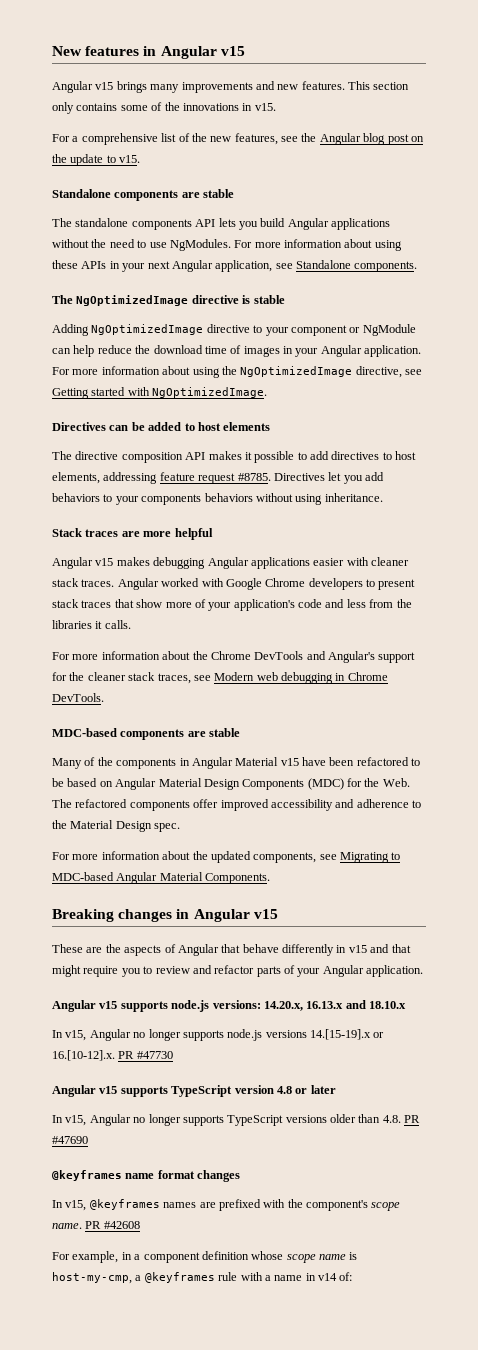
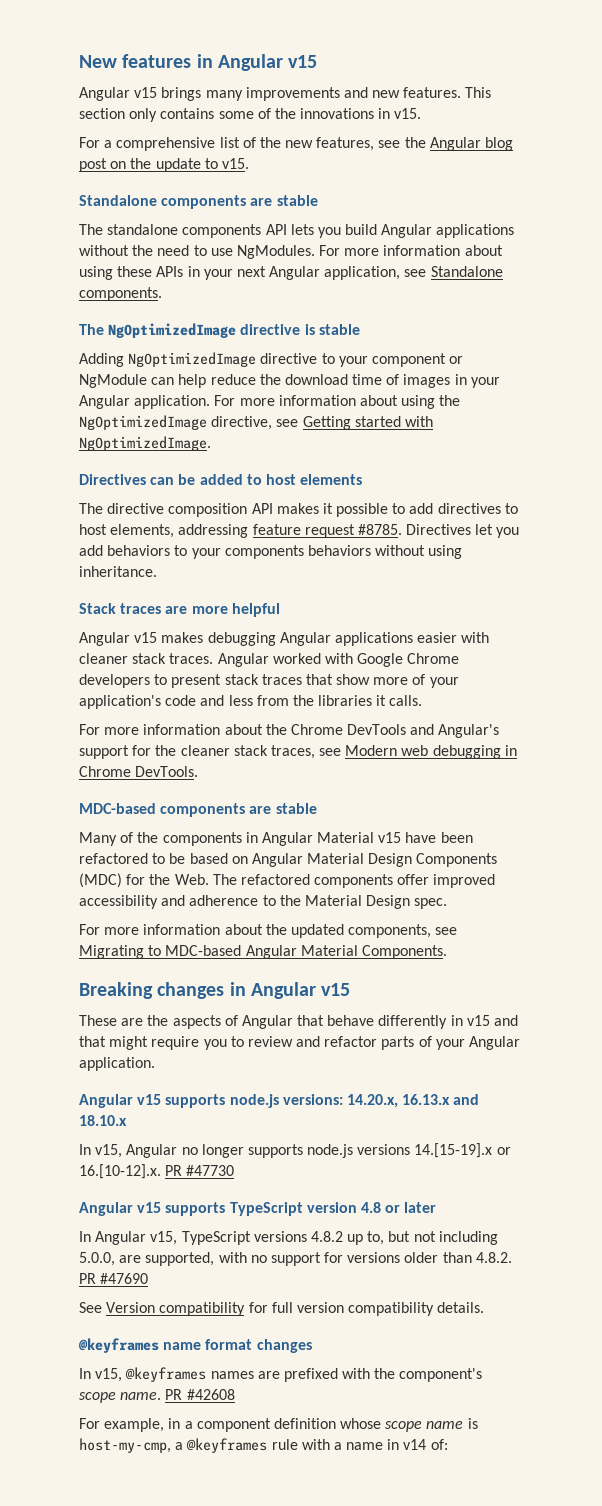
- In v15, Angular no longer supports TypeScript versions older than 4.8. PR #47690
+ In Angular v15, TypeScript versions 4.8.2 up to, but not including 5.0.0, are supported, with no support for versions older than 4.8.2. PR #47690
+ See Version compatibility for full version compatibility details.

